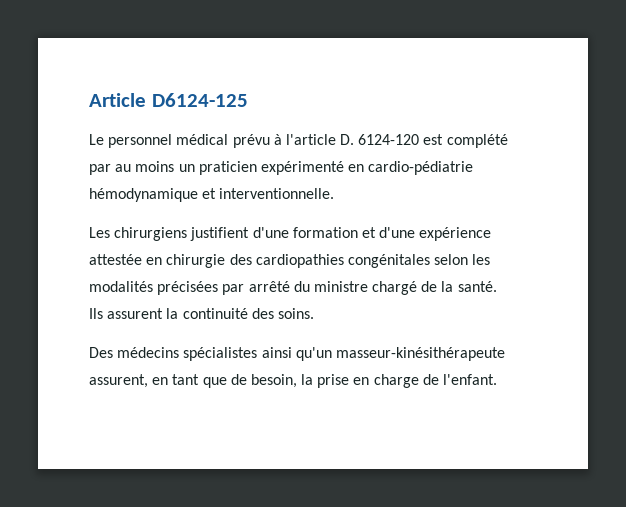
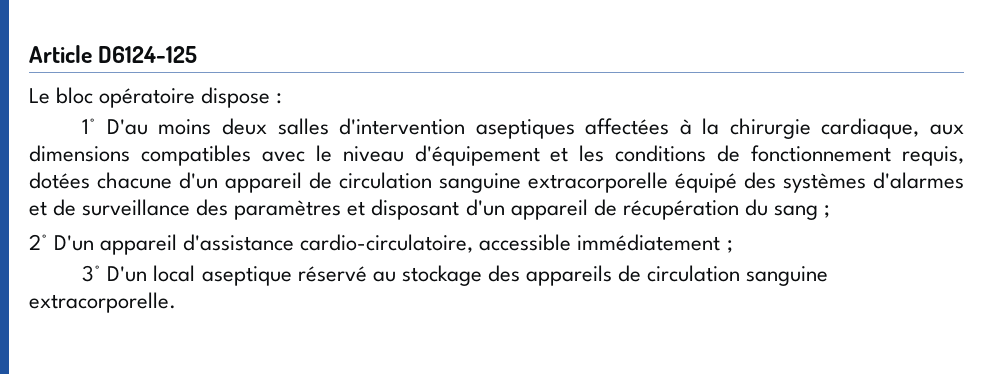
- Le personnel médical prévu à l'article D. 6124-120 est complété par au moins un praticien expérimenté en cardio-pédiatrie hémodynamique et interventionnelle.
- Les chirurgiens justifient d'une formation et d'une expérience attestée en chirurgie des cardiopathies congénitales selon les modalités précisées par arrêté du ministre chargé de la santé. Ils assurent la continuité des soins.
- Des médecins spécialistes ainsi qu'un masseur-kinésithérapeute assurent, en tant que de besoin, la prise en charge de l'enfant.
+ Le bloc opératoire dispose :
+ 1° D'au moins deux salles d'intervention aseptiques affectées à la chirurgie cardiaque, aux dimensions compatibles avec le niveau d'équipement et les conditions de fonctionnement requis, dotées chacune d'un appareil de circulation sanguine extracorporelle équipé des systèmes d'alarmes et de surveillance des paramètres et disposant d'un appareil de récupération du sang ;
+ 2° D'un appareil d'assistance cardio-circulatoire, accessible immédiatement ;
+ 3° D'un local aseptique réservé au stockage des appareils de circulation sanguine extracorporelle.

